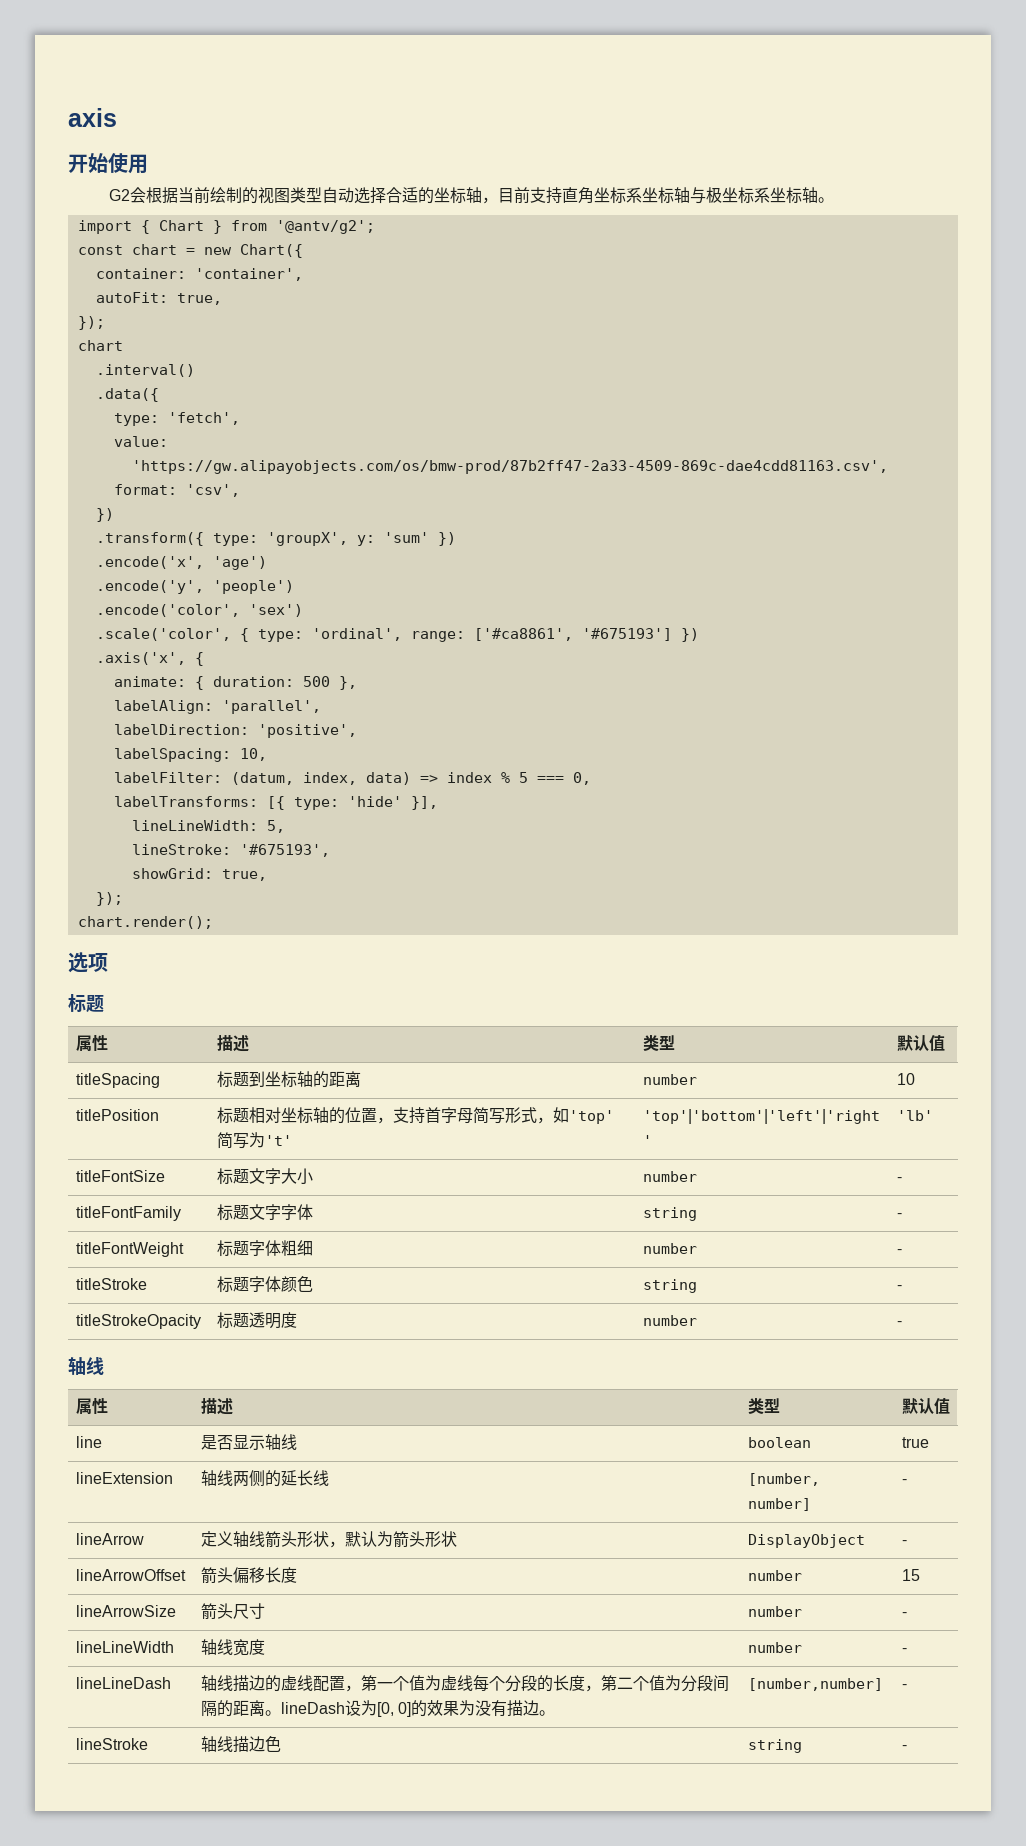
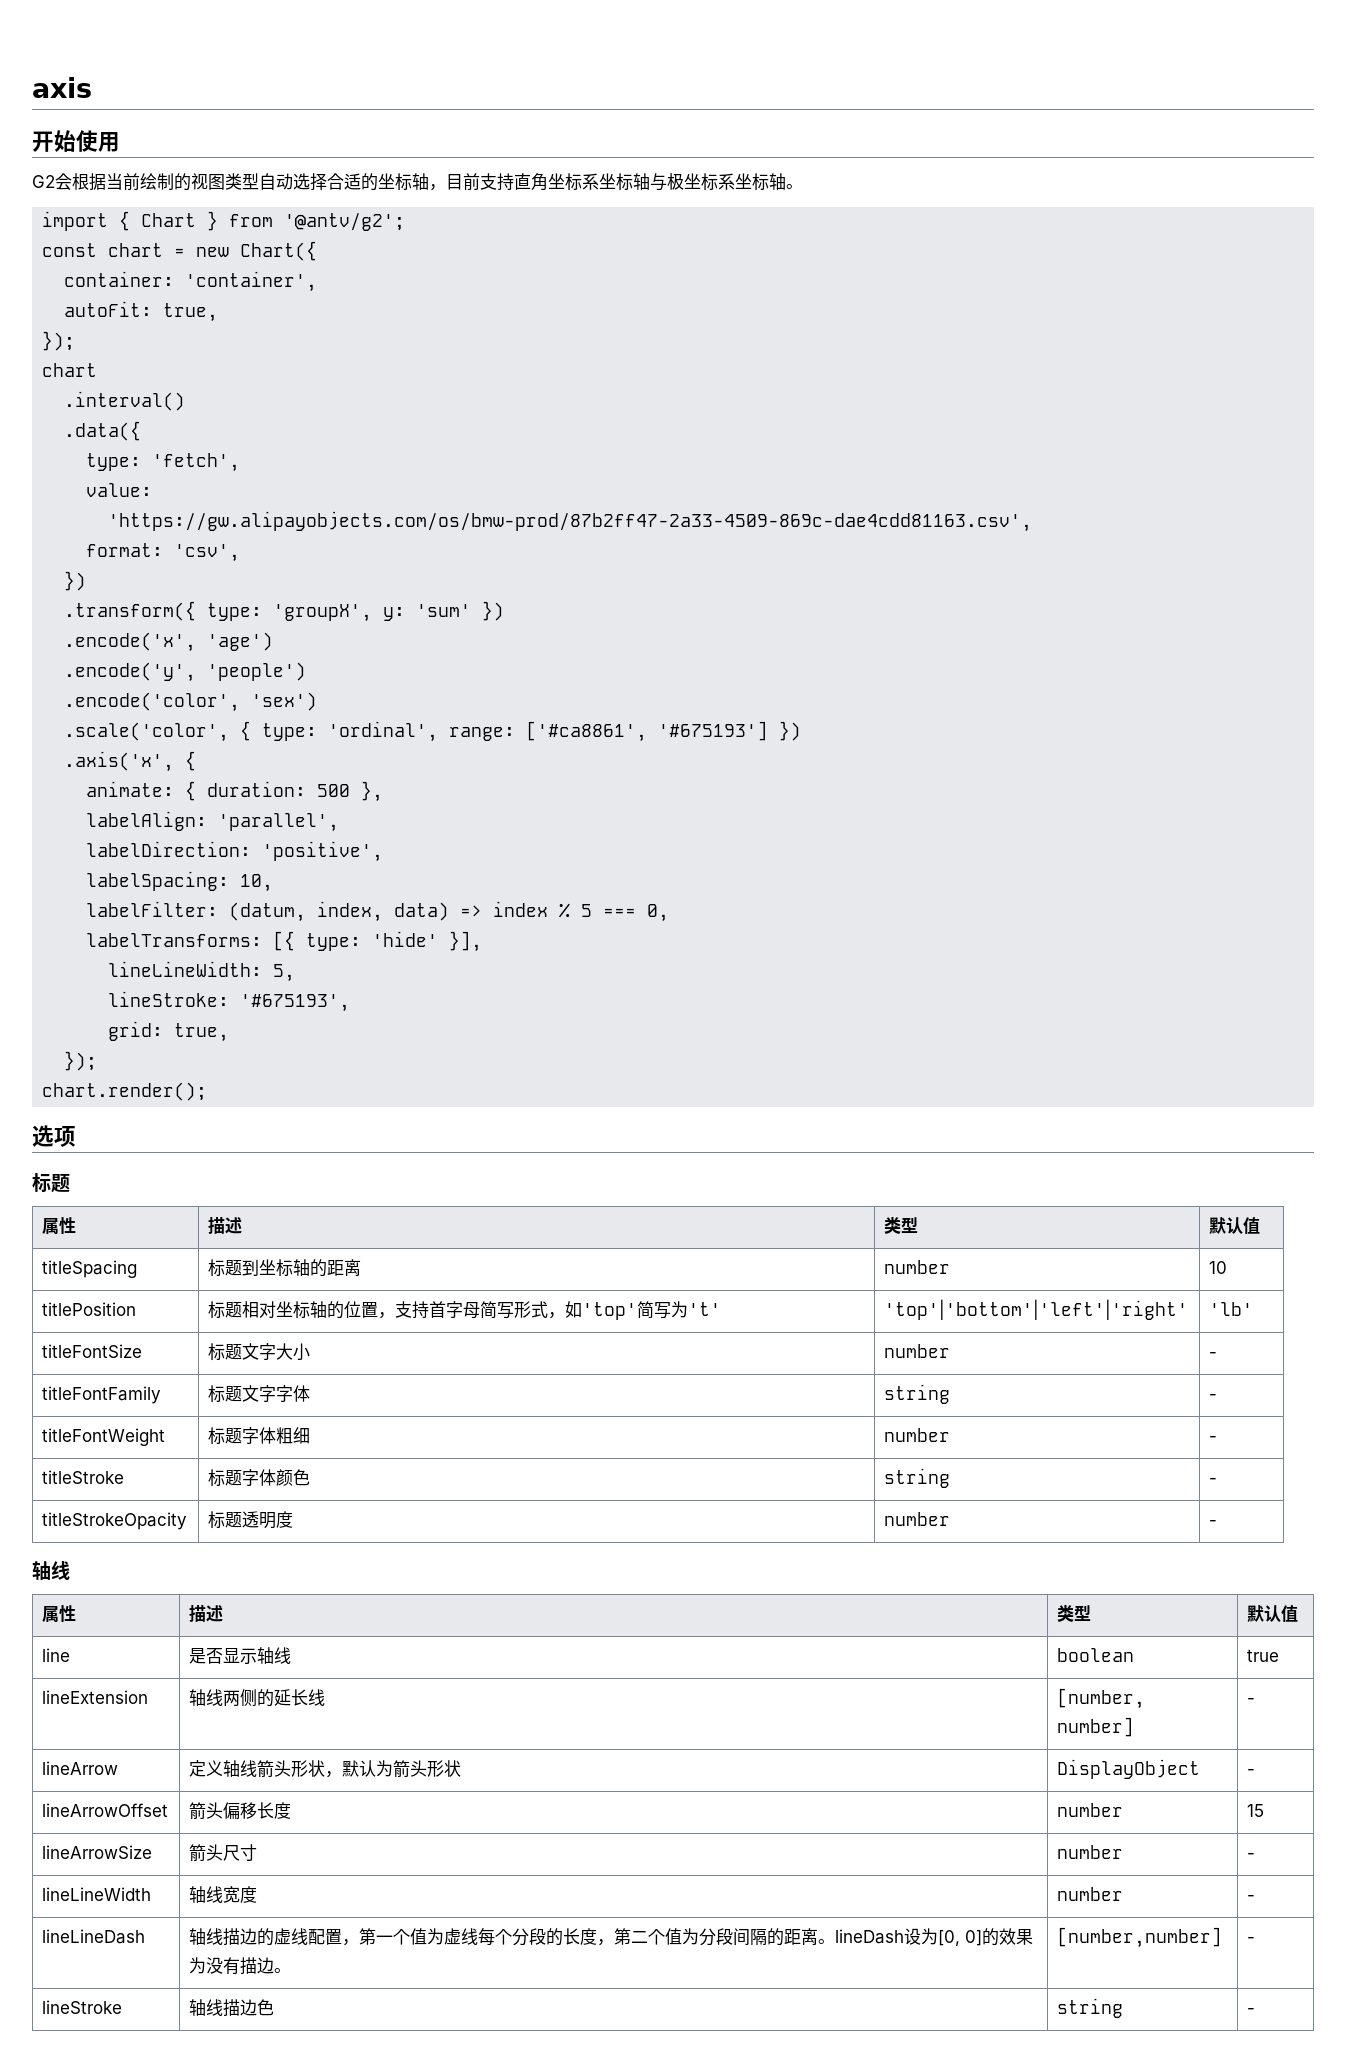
- showGrid: true,
+ grid: true,

